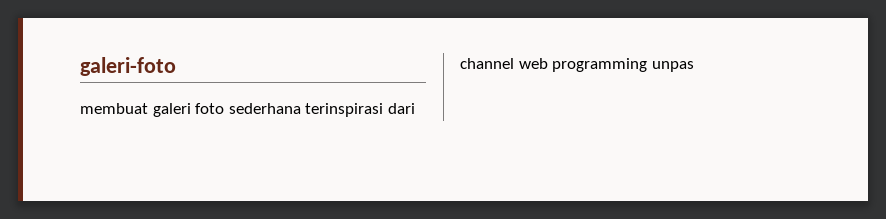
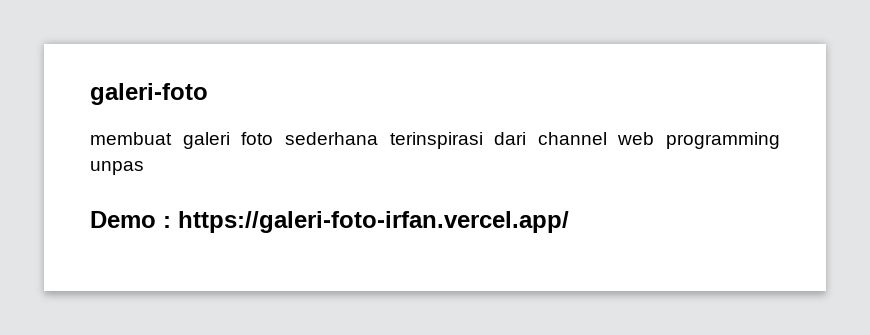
+ Demo : https://galeri-foto-irfan.vercel.app/

